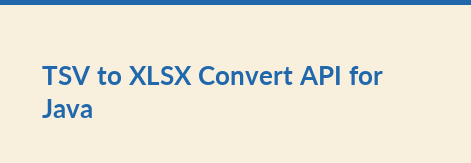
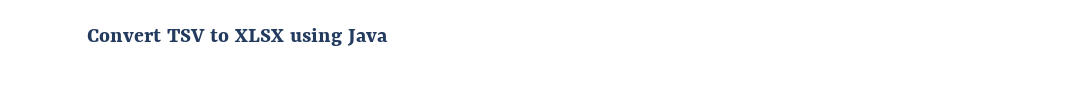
- TSV to XLSX Convert API for Java
+ Convert TSV to XLSX using Java

